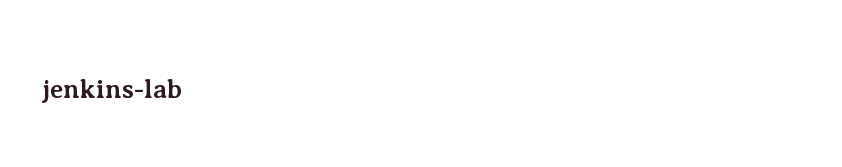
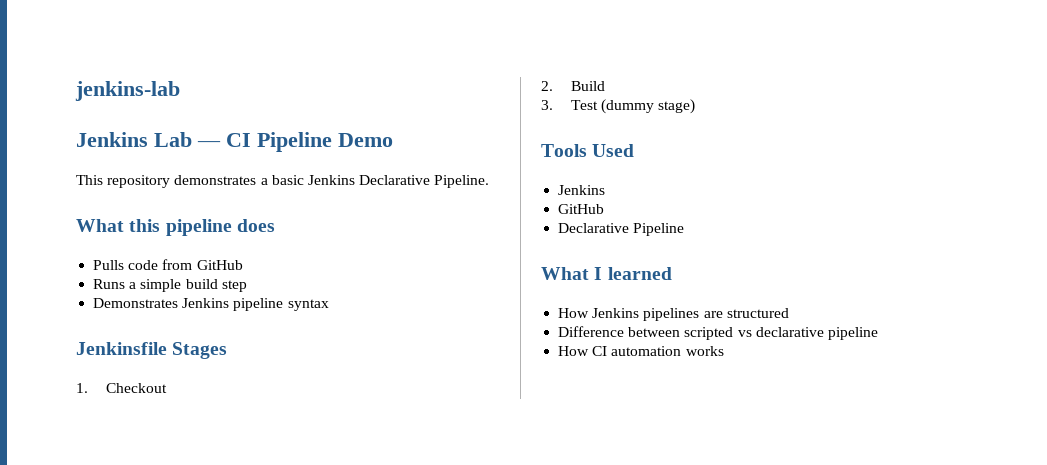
+ Jenkins Lab — CI Pipeline Demo
+ This repository demonstrates a basic Jenkins Declarative Pipeline.
+ What this pipeline does
+ Pulls code from GitHub
+ Runs a simple build step
+ Demonstrates Jenkins pipeline syntax
+ Jenkinsfile Stages
+ 1. Checkout
+ 2. Build
+ 3. Test (dummy stage)
+ Tools Used
+ Jenkins
+ GitHub
+ Declarative Pipeline
+ What I learned
+ How Jenkins pipelines are structured
+ Difference between scripted vs declarative pipeline
+ How CI automation works

